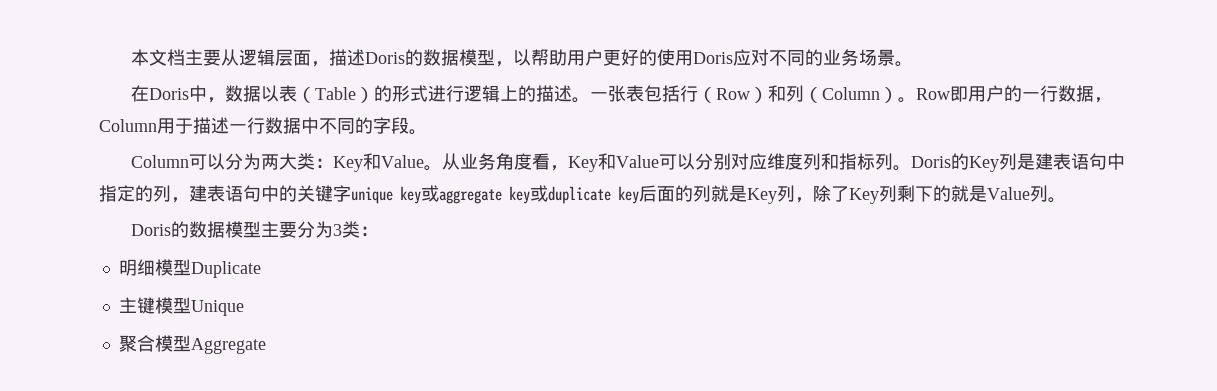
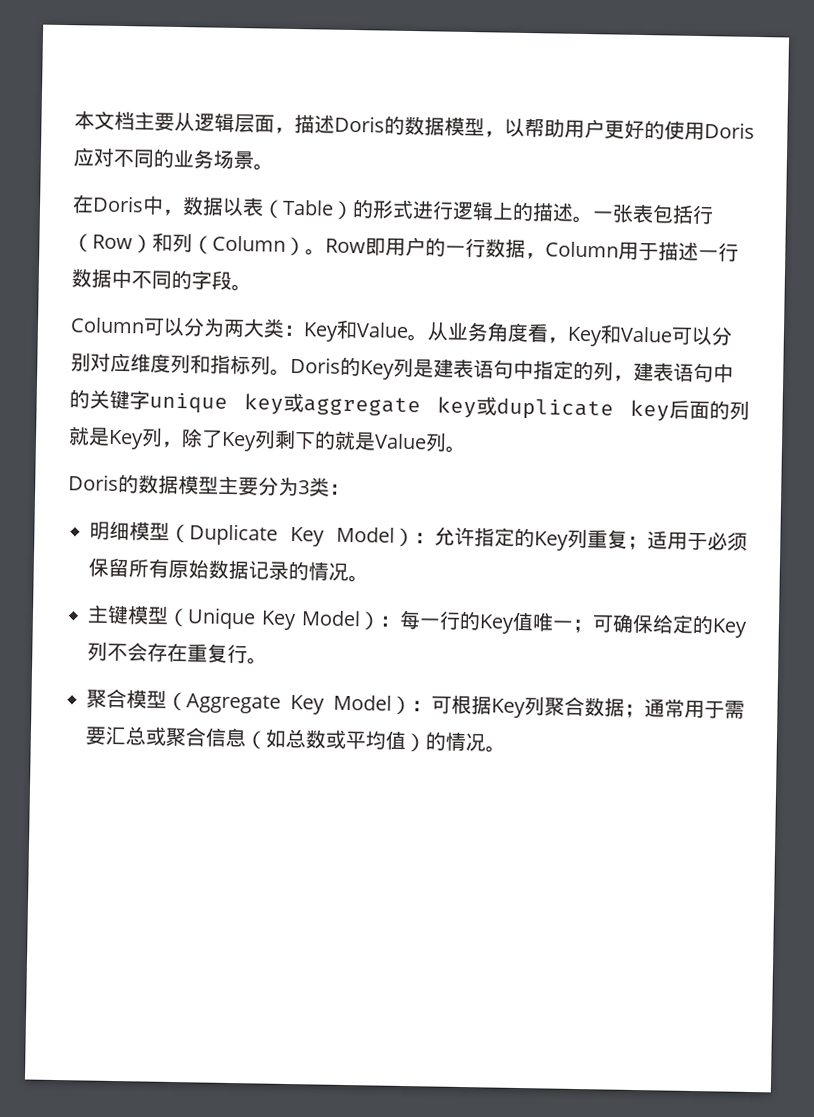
- 明细模型Duplicate
+ 明细模型（Duplicate Key Model）：允许指定的Key列重复；适用于必须保留所有原始数据记录的情况。
- 主键模型Unique
- 聚合模型Aggregate
+ 主键模型（Unique Key Model）：每一行的Key值唯一；可确保给定的Key列不会存在重复行。
+ 聚合模型（Aggregate Key Model）：可根据Key列聚合数据；通常用于需要汇总或聚合信息（如总数或平均值）的情况。

